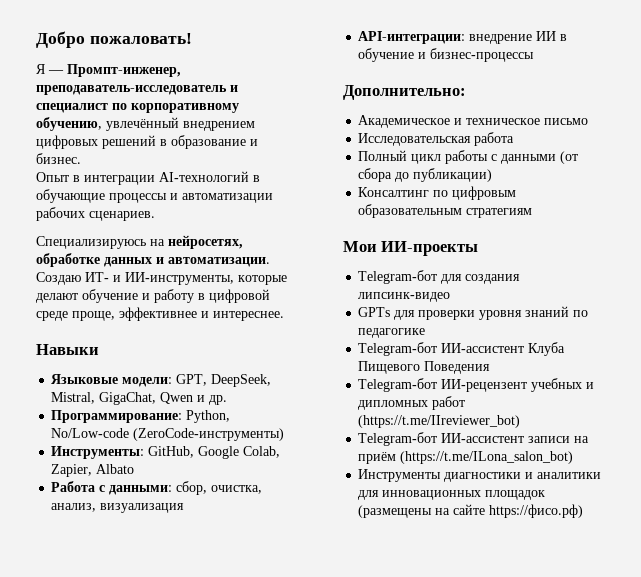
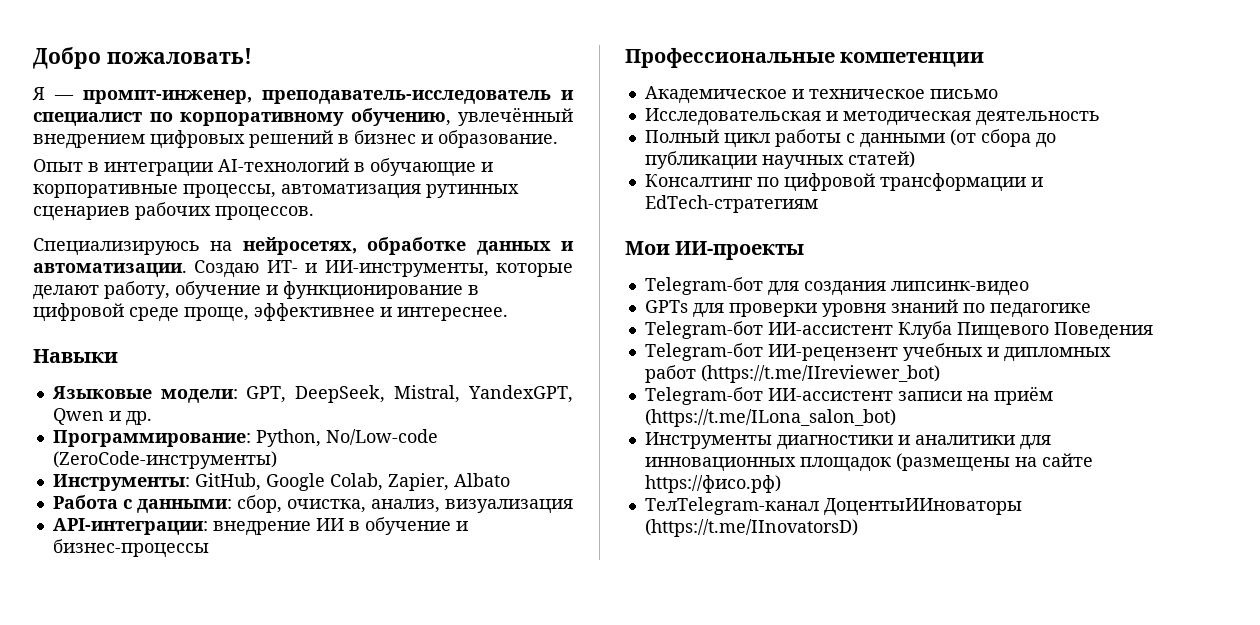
- Я — Промпт-инженер, преподаватель-исследователь и специалист по корпоративному обучению, увлечённый внедрением цифровых решений в образование и бизнес.
+ Я — промпт-инженер, преподаватель-исследователь и специалист по корпоративному обучению, увлечённый внедрением цифровых решений в бизнес и образование.
- Опыт в интеграции AI-технологий в обучающие процессы и автоматизации рабочих сценариев.
+ Опыт в интеграции AI-технологий в обучающие и корпоративные процессы, автоматизация рутинных сценариев рабочих процессов.
- Создаю ИТ- и ИИ-инструменты, которые делают обучение и работу в цифровой среде проще, эффективнее и интереснее.
+ Создаю ИТ- и ИИ-инструменты, которые делают работу, обучение и функционирование в цифровой среде проще, эффективнее и интереснее.
- Языковые модели: GPT, DeepSeek, Mistral, GigaChat, Qwen и др.
+ Языковые модели: GPT, DeepSeek, Mistral, YandexGPT, Qwen и др.
- Дополнительно:
+ Профессиональные компетенции
- Исследовательская работа
+ Исследовательская и методическая деятельность
- Полный цикл работы с данными (от сбора до публикации)
+ Полный цикл работы с данными (от сбора до публикации научных статей)
- Консалтинг по цифровым образовательным стратегиям
+ Консалтинг по цифровой трансформации и EdTech-стратегиям
+ ТелTelegram-канал ДоцентыИИноваторы (https://t.me/IInovatorsD)

